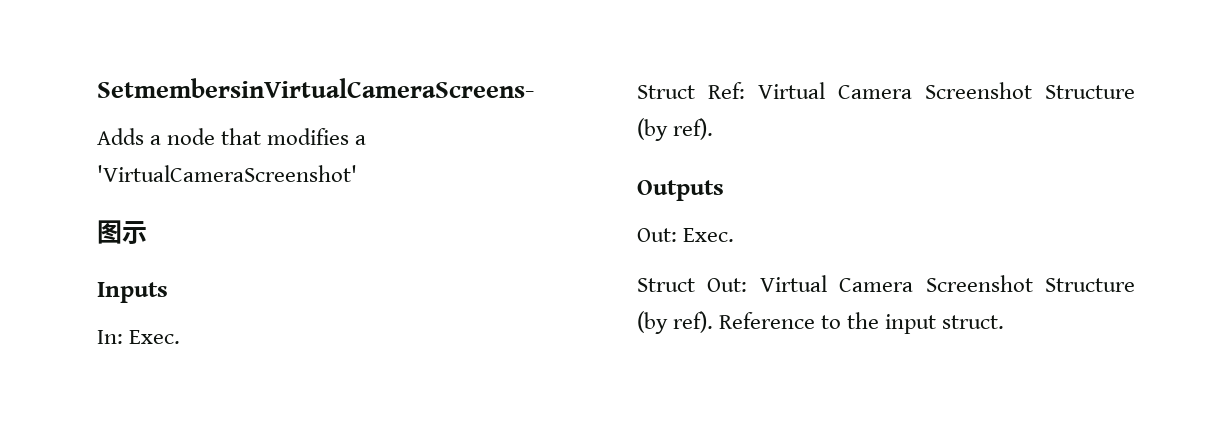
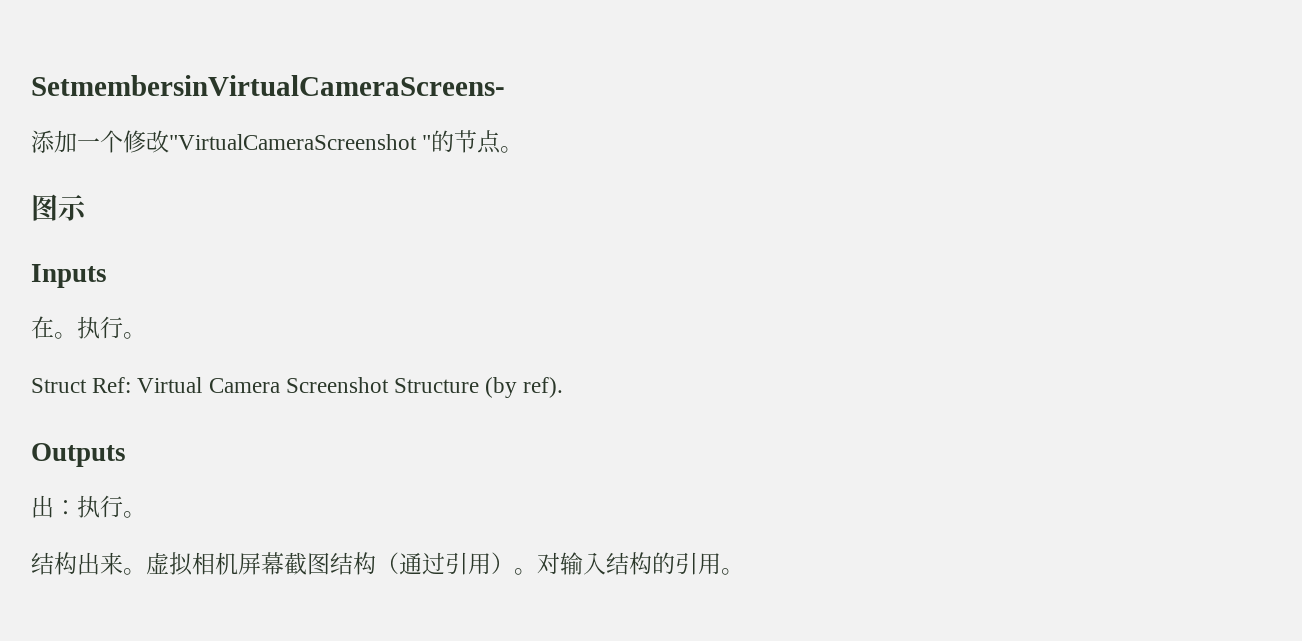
- Adds a node that modifies a 'VirtualCameraScreenshot'
+ 添加一个修改"VirtualCameraScreenshot "的节点。
- In: Exec.
+ 在。执行。
- Out: Exec.
- Struct Out: Virtual Camera Screenshot Structure (by ref). Reference to the input struct.
+ 出：执行。
+ 结构出来。虚拟相机屏幕截图结构（通过引用）。对输入结构的引用。

